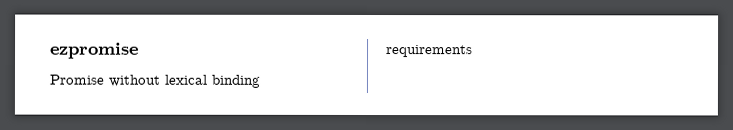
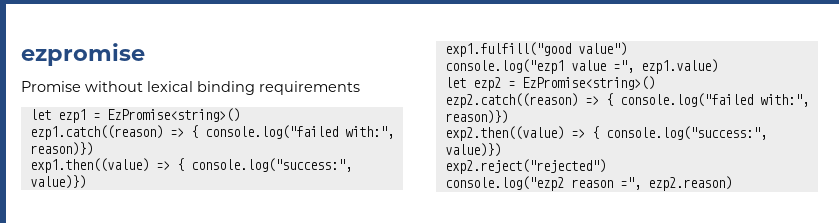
+ let ezp1 = EzPromise<string>()
+ ezp1.catch((reason) => { console.log("failed with:", reason)})
+ exp1.then((value) => { console.log("success:", value)})
+ exp1.fulfill("good value")
+ console.log("ezp1 value =", ezp1.value)
+ let ezp2 = EzPromise<string>()
+ ezp2.catch((reason) => { console.log("failed with:", reason)})
+ exp2.then((value) => { console.log("success:", value)})
+ exp2.reject("rejected")
+ console.log("ezp2 reason =", ezp2.reason)

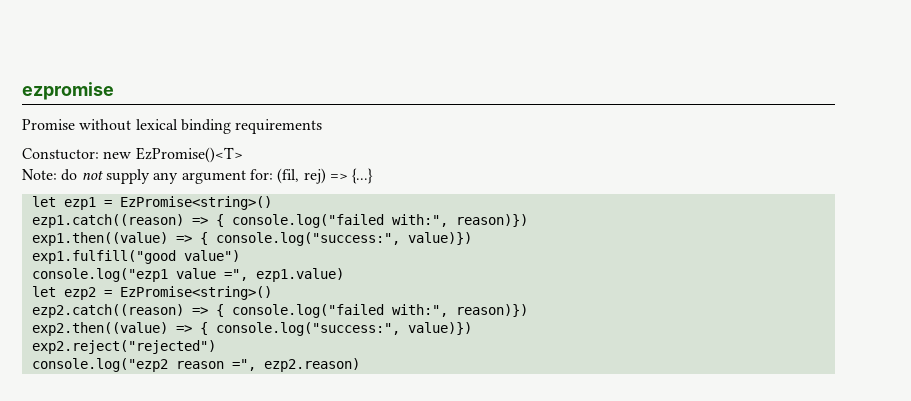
+ Constuctor: new EzPromise()<T>
+ Note: do not supply any argument for: (fil, rej) => {...}

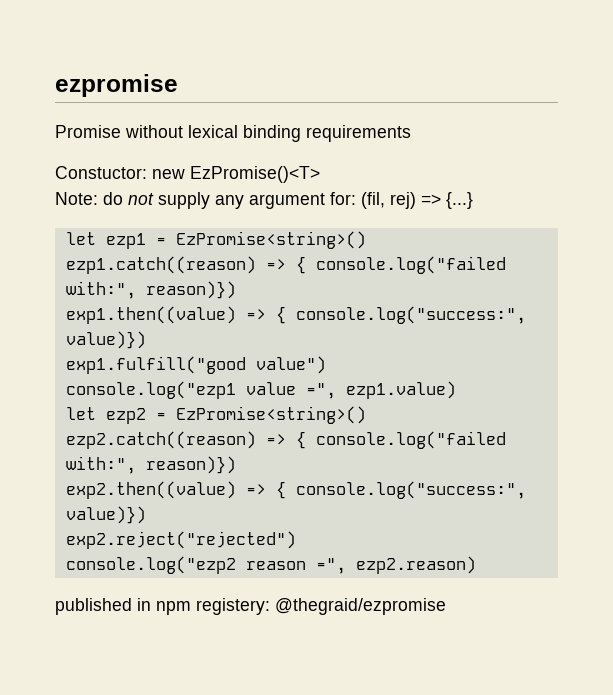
+ published in npm registery: @thegraid/ezpromise

